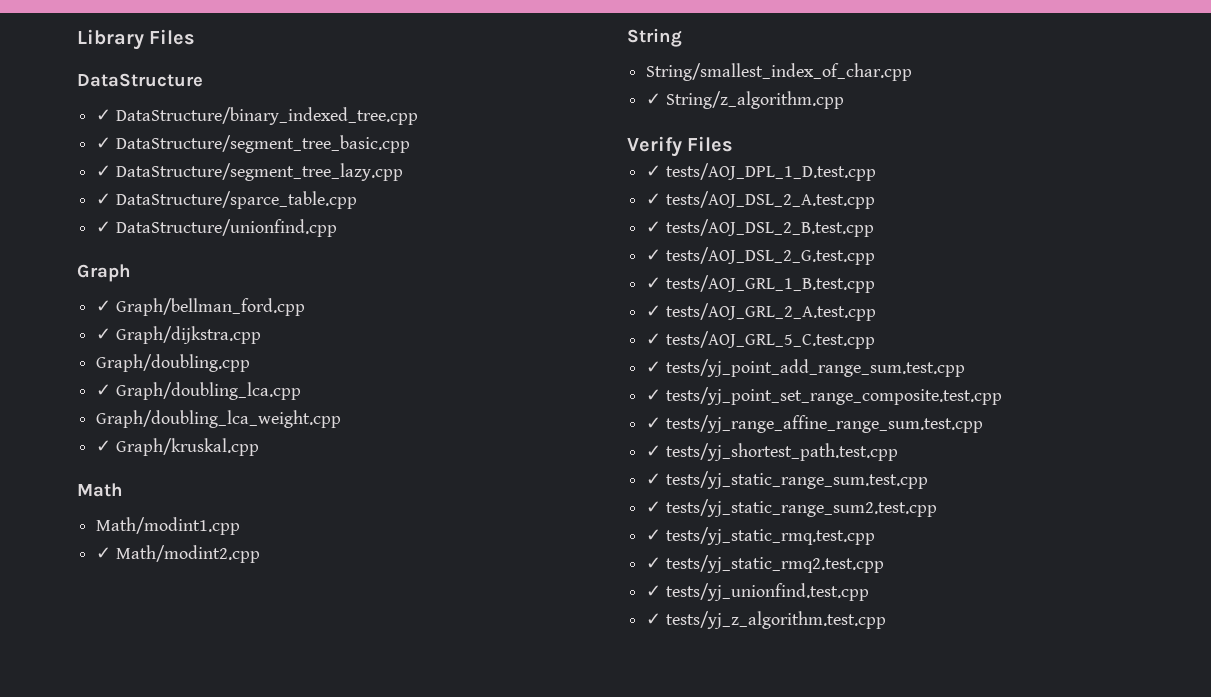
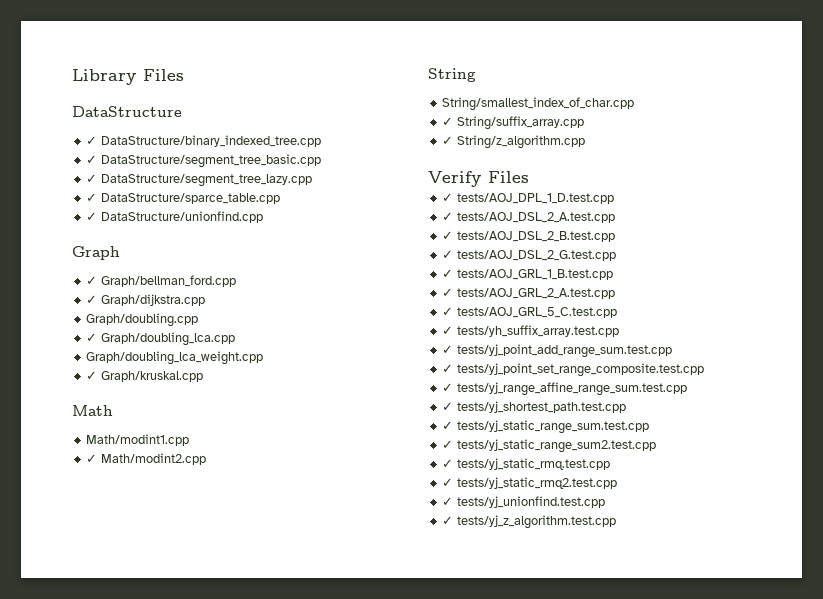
+ ✓ String/suffix_array.cpp
+ ✓ tests/yh_suffix_array.test.cpp

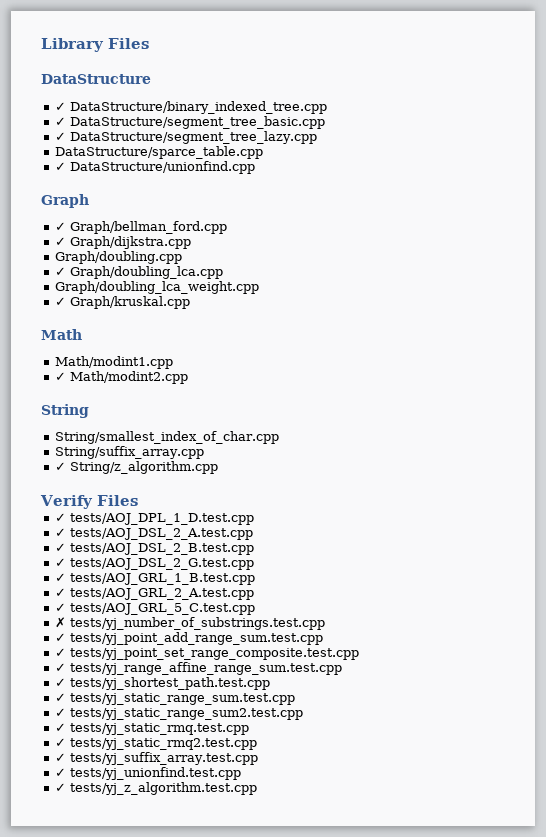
- ✓ DataStructure/sparce_table.cpp
+ DataStructure/sparce_table.cpp
- ✓ String/suffix_array.cpp
+ String/suffix_array.cpp
- ✓ tests/yh_suffix_array.test.cpp
+ ✗ tests/yj_number_of_substrings.test.cpp
+ ✓ tests/yj_suffix_array.test.cpp

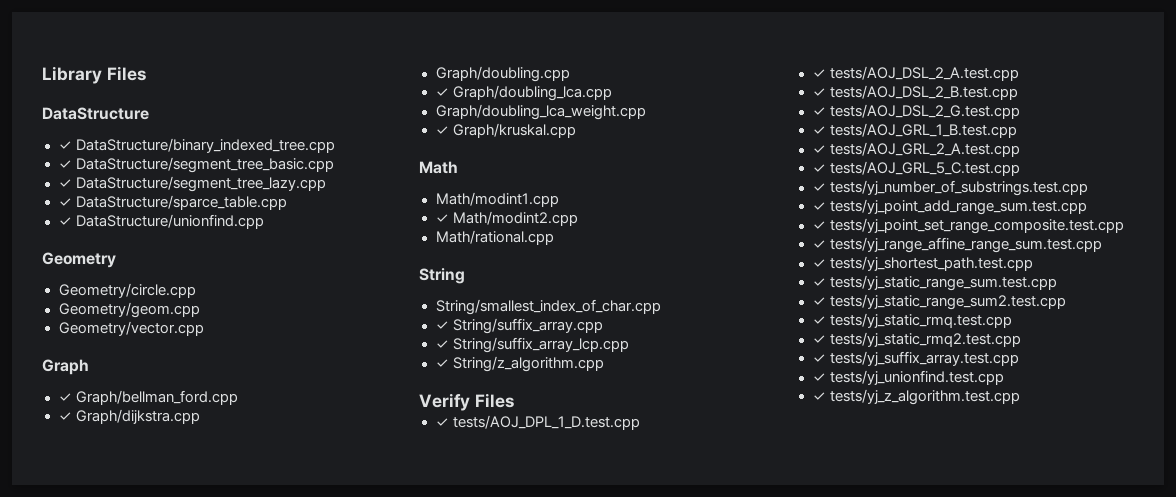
- DataStructure/sparce_table.cpp
+ ✓ DataStructure/sparce_table.cpp
+ Geometry
+ Geometry/circle.cpp
+ Geometry/geom.cpp
+ Geometry/vector.cpp
+ Math/rational.cpp
- String/suffix_array.cpp
+ ✓ String/suffix_array.cpp
+ ✓ String/suffix_array_lcp.cpp
- ✗ tests/yj_number_of_substrings.test.cpp
+ ✓ tests/yj_number_of_substrings.test.cpp

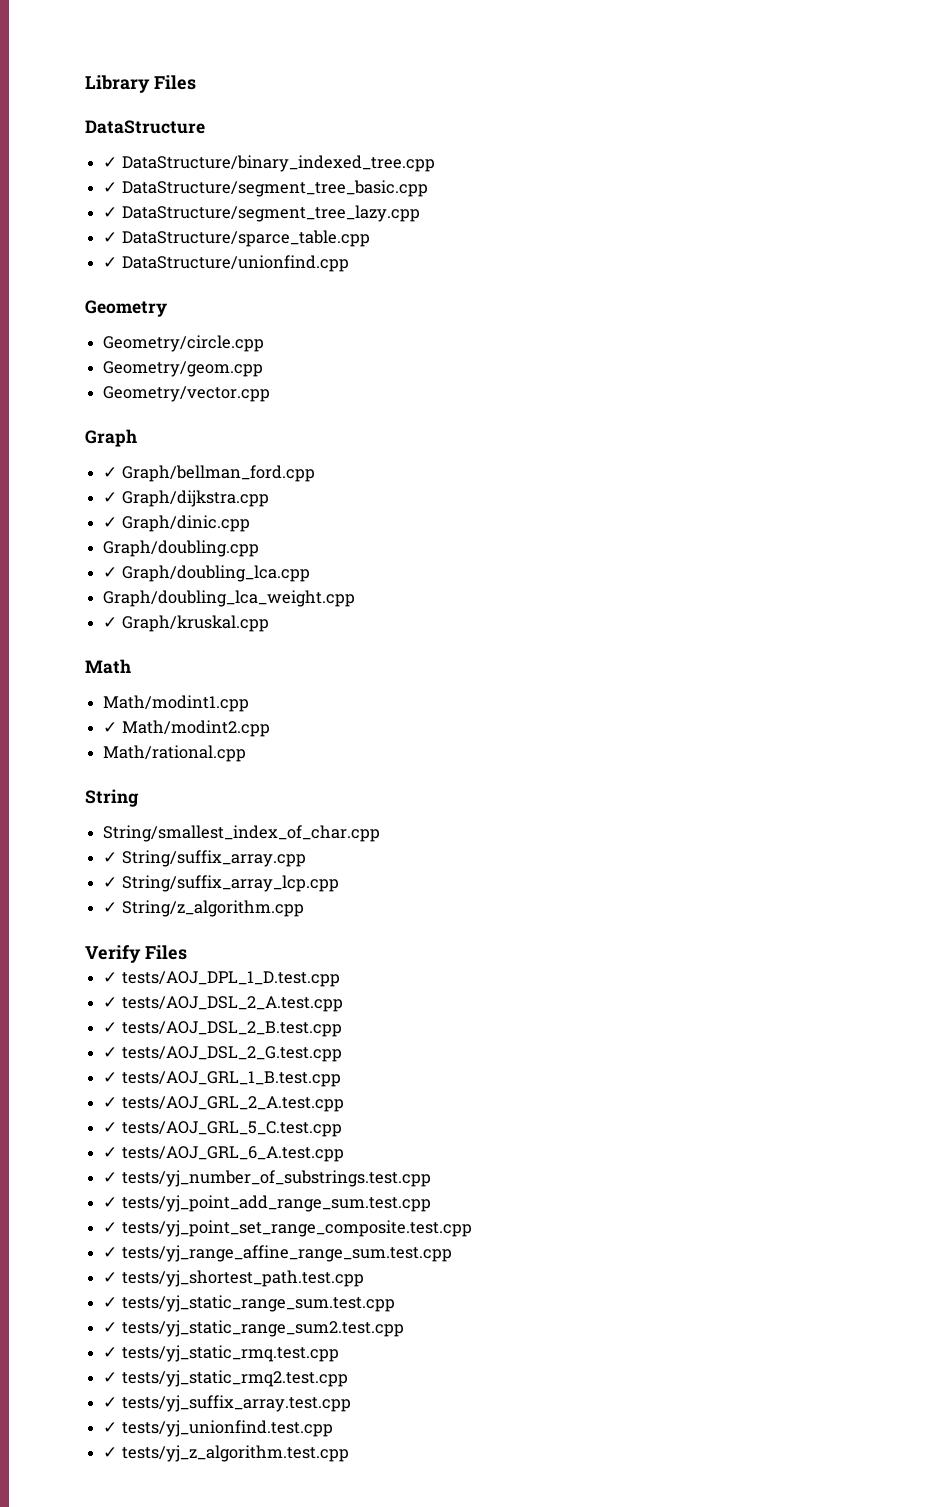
+ ✓ Graph/dinic.cpp
+ ✓ tests/AOJ_GRL_6_A.test.cpp

